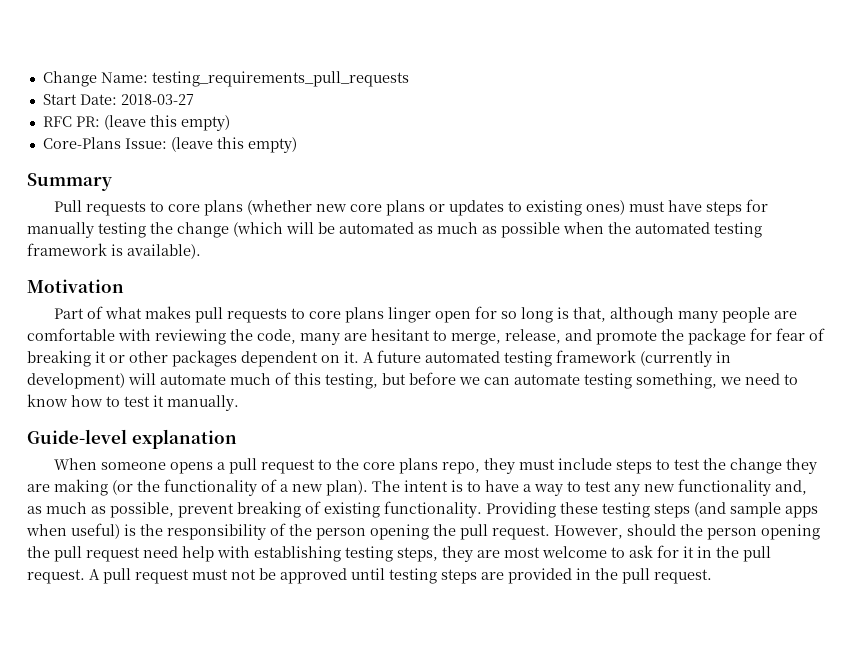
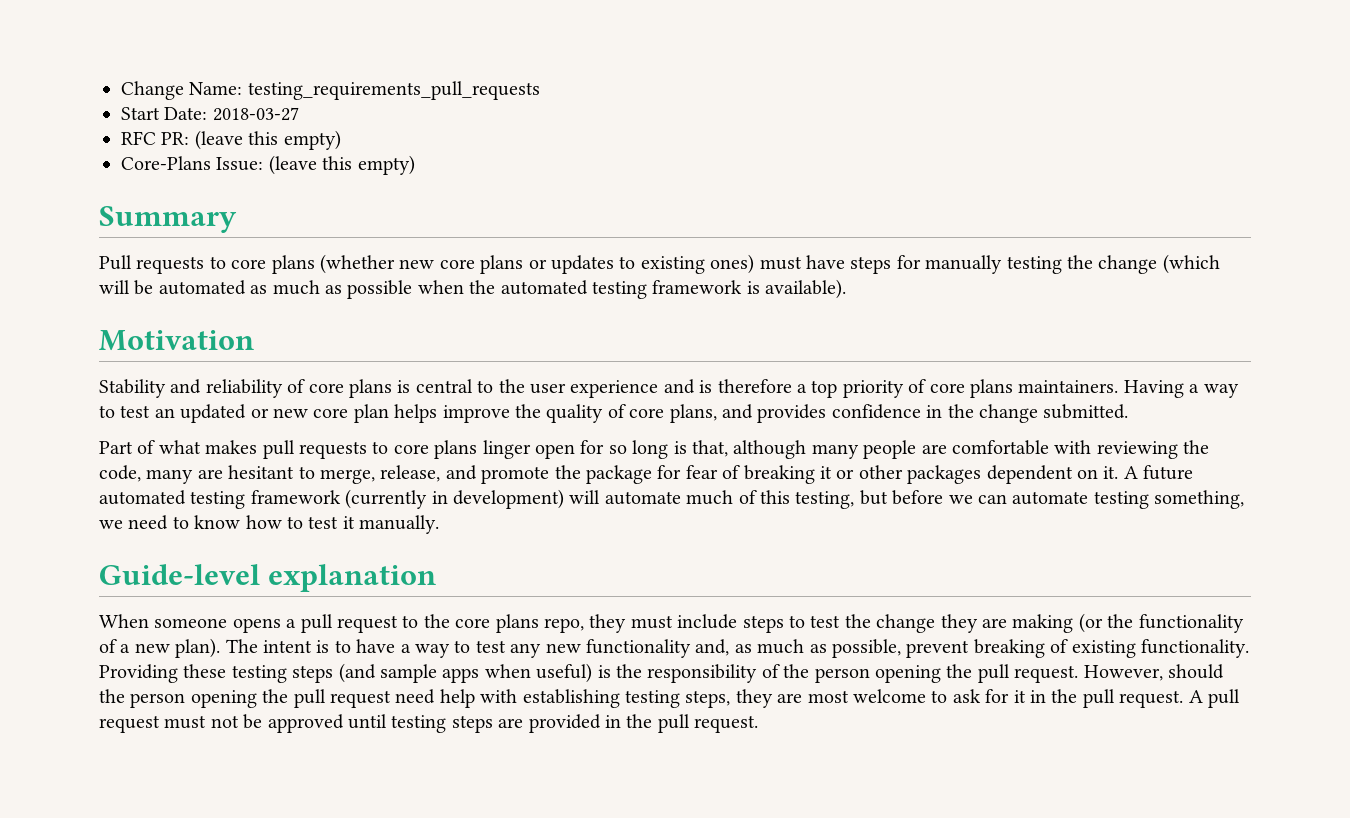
+ Stability and reliability of core plans is central to the user experience and is therefore a top priority of core plans maintainers. Having a way to test an updated or new core plan helps improve the quality of core plans, and provides confidence in the change submitted.

